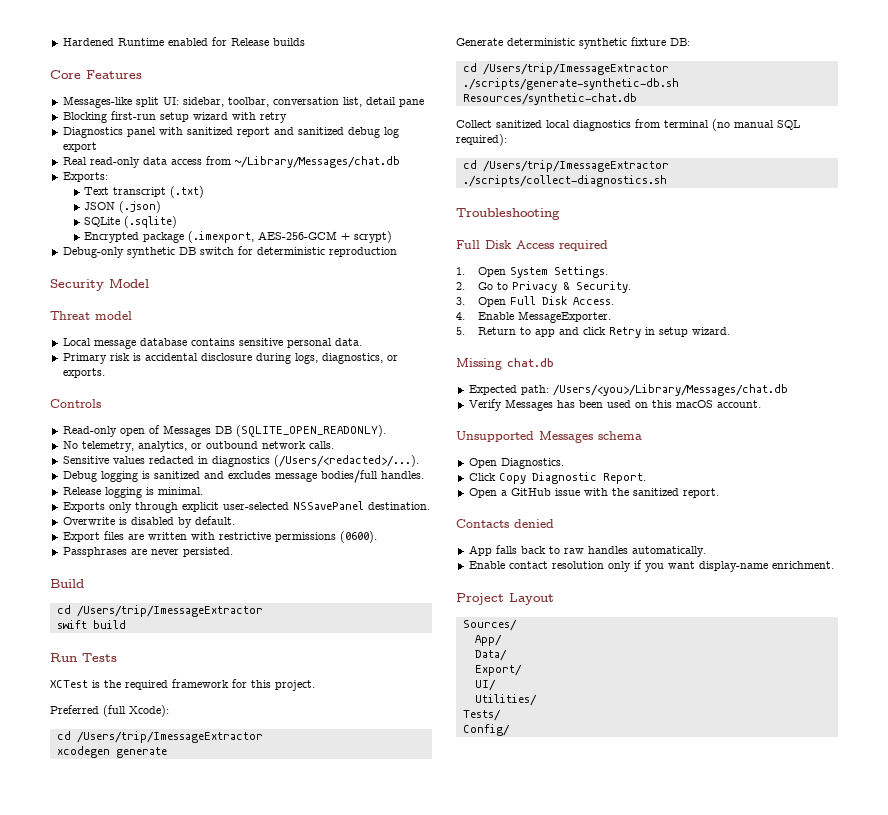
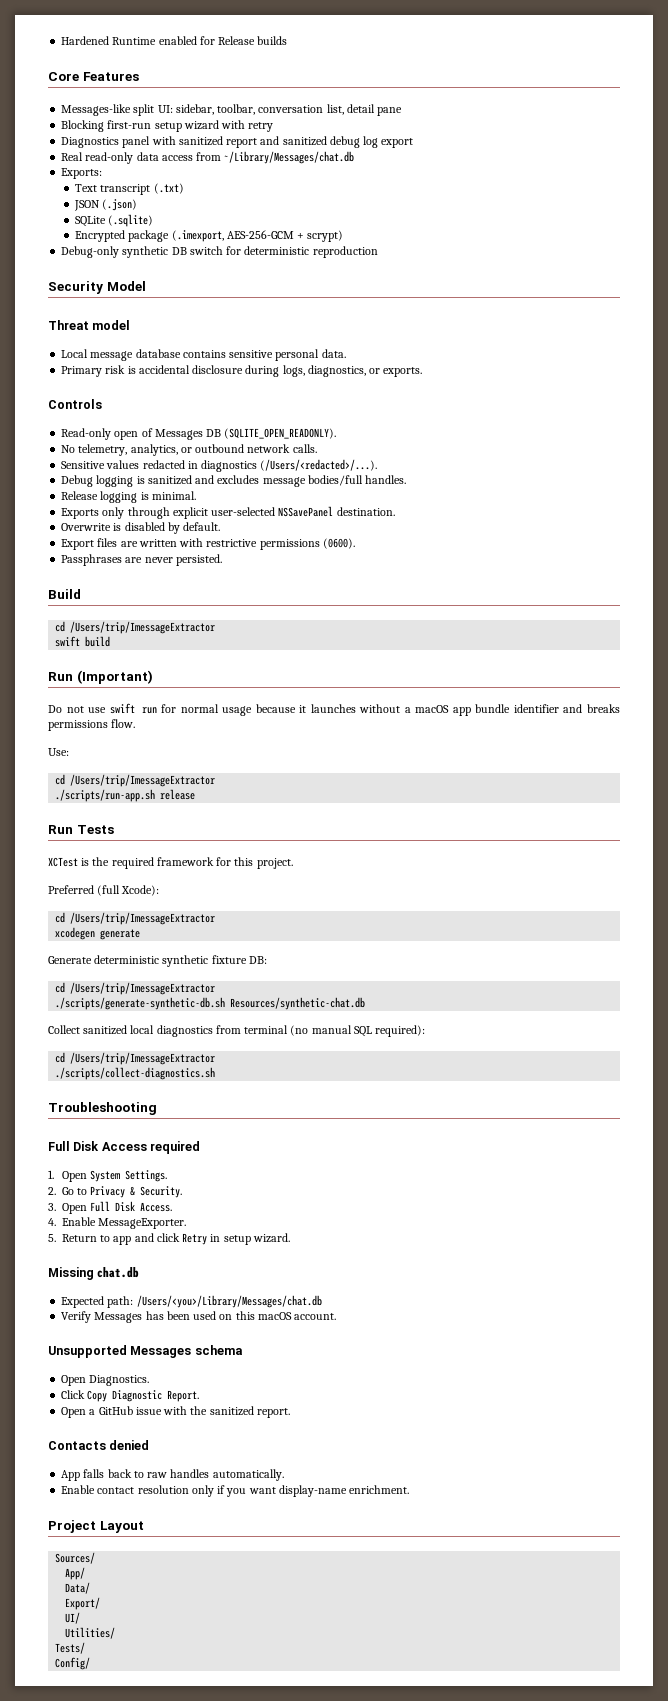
+ Run (Important)
+ Do not use swift run for normal usage because it launches without a macOS app bundle identifier and breaks permissions flow.
+ Use:
+ cd /Users/trip/ImessageExtractor
+ ./scripts/run-app.sh release

